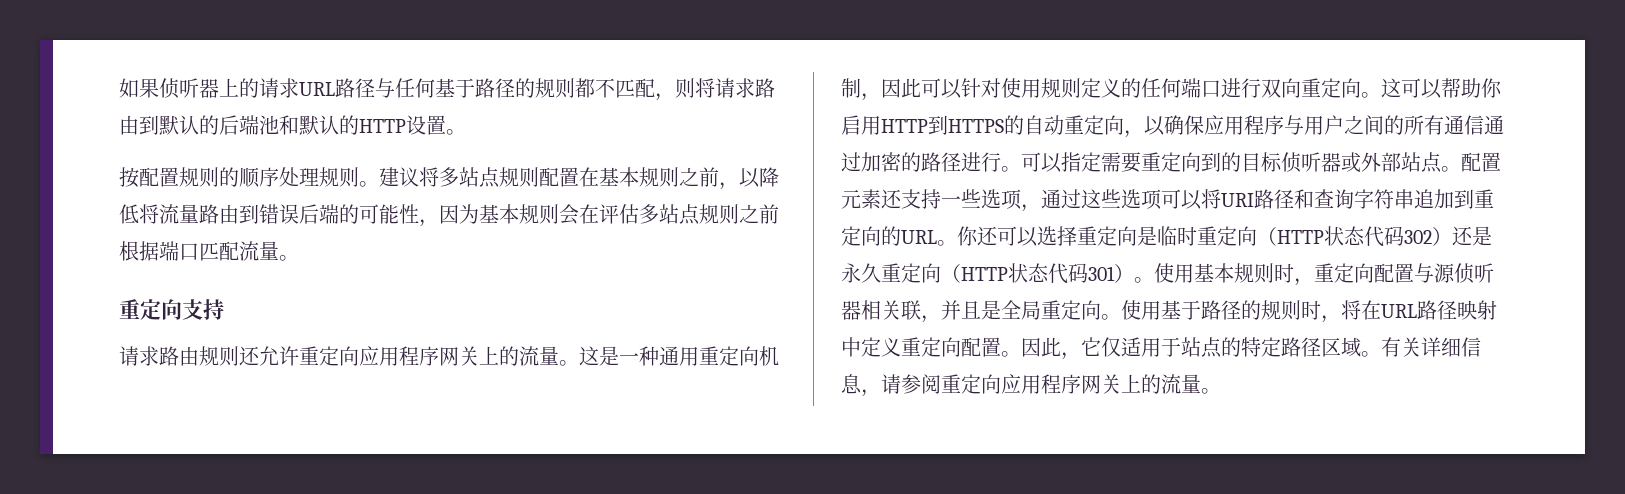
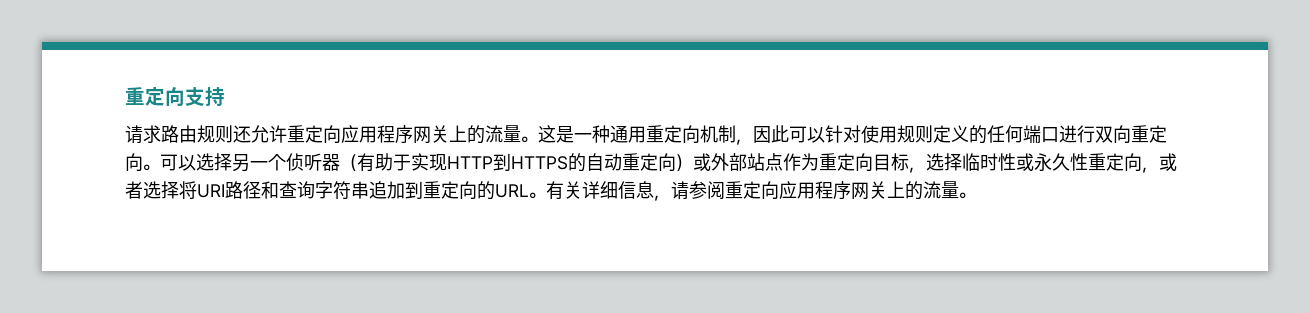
- 如果侦听器上的请求URL路径与任何基于路径的规则都不匹配，则将请求路由到默认的后端池和默认的HTTP设置。
- 按配置规则的顺序处理规则。建议将多站点规则配置在基本规则之前，以降低将流量路由到错误后端的可能性，因为基本规则会在评估多站点规则之前根据端口匹配流量。
- 这可以帮助你启用HTTP到HTTPS的自动重定向，以确保应用程序与用户之间的所有通信通过加密的路径进行。可以指定需要重定向到的目标侦听器或外部站点。配置元素还支持一些选项，通过这些选项可以将URI路径和查询字符串追加到重定向的URL。
+ 可以选择另一个侦听器（有助于实现HTTP到HTTPS的自动重定向）或外部站点作为重定向目标，选择临时性或永久性重定向，或者选择将URI路径和查询字符串追加到重定向的URL。
- 你还可以选择重定向是临时重定向（HTTP状态代码302）还是永久重定向（HTTP状态代码301）。使用基本规则时，重定向配置与源侦听器相关联，并且是全局重定向。使用基于路径的规则时，将在URL路径映射中定义重定向配置。因此，它仅适用于站点的特定路径区域。

